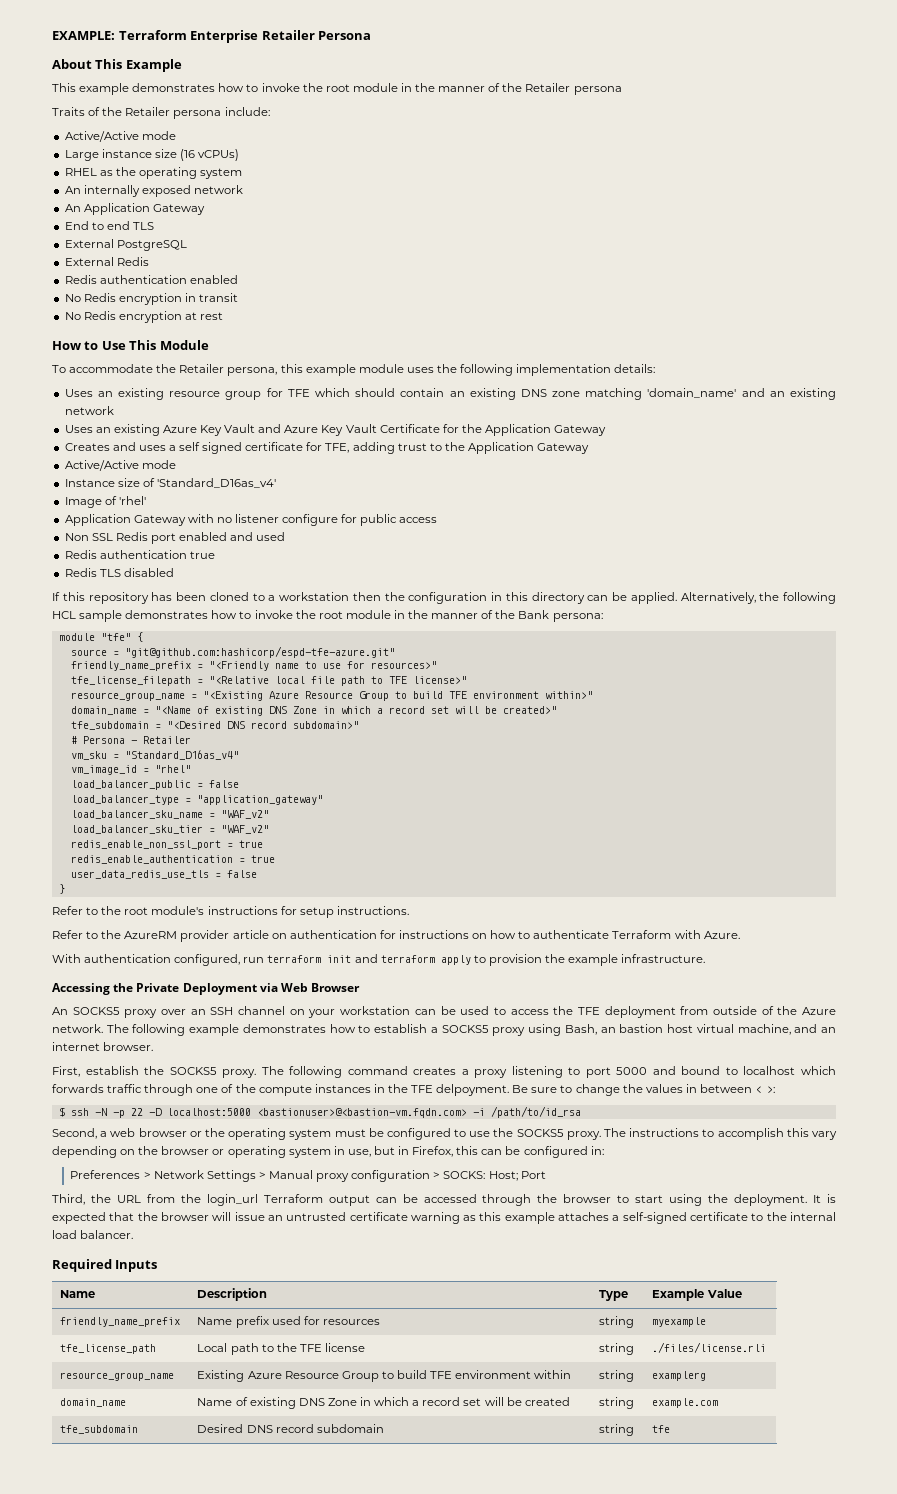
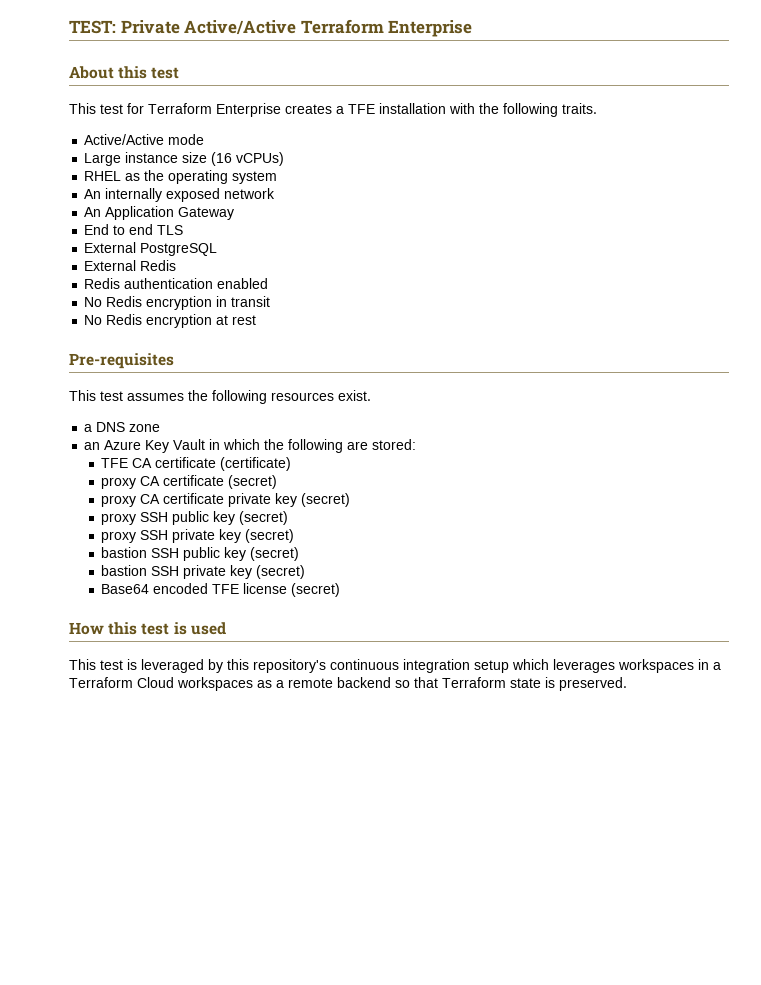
- EXAMPLE: Terraform Enterprise Retailer Persona
+ TEST: Private Active/Active Terraform Enterprise
- About This Example
- This example demonstrates how to invoke the root module in the manner of the Retailer persona
- Traits of the Retailer persona include:
+ About this test
+ This test for Terraform Enterprise creates a TFE installation with the following traits.
- How to Use This Module
- To accommodate the Retailer persona, this example module uses the following implementation details:
- Uses an existing resource group for TFE which should contain an existing DNS zone matching 'domain_name' and an existing network
- Uses an existing Azure Key Vault and Azure Key Vault Certificate for the Application Gateway
- Creates and uses a self signed certificate for TFE, adding trust to the Application Gateway
- Active/Active mode
- Instance size of 'Standard_D16as_v4'
- Image of 'rhel'
- Application Gateway with no listener configure for public access
- Non SSL Redis port enabled and used
- Redis authentication true
- Redis TLS disabled
- If this repository has been cloned to a workstation then the configuration in this directory can be applied. Alternatively, the following HCL sample demonstrates how to invoke the root module in the manner of the Bank persona:
- module "tfe" {
- source = "git@github.com:hashicorp/espd-tfe-azure.git"
- friendly_name_prefix = "<Friendly name to use for resources>"
- tfe_license_filepath = "<Relative local file path to TFE license>"
- resource_group_name = "<Existing Azure Resource Group to build TFE environment within>"
- domain_name = "<Name of existing DNS Zone in which a record set will be created>"
- tfe_subdomain = "<Desired DNS record subdomain>"
- # Persona - Retailer
- vm_sku = "Standard_D16as_v4"
- vm_image_id = "rhel"
- load_balancer_public = false
- load_balancer_type = "application_gateway"
- load_balancer_sku_name = "WAF_v2"
- load_balancer_sku_tier = "WAF_v2"
- redis_enable_non_ssl_port = true
- redis_enable_authentication = true
- user_data_redis_use_tls = false
- }
- Refer to the root module's instructions for setup instructions.
- Refer to the AzureRM provider article on authentication for instructions on how to authenticate Terraform with Azure.
- With authentication configured, run terraform init and terraform apply to provision the example infrastructure.
- Accessing the Private Deployment via Web Browser
- An SOCKS5 proxy over an SSH channel on your workstation can be used to access the TFE deployment from outside of the Azure network. The following example demonstrates how to establish a SOCKS5 proxy using Bash, an bastion host virtual machine, and an internet browser.
- First, establish the SOCKS5 proxy. The following command creates a proxy listening to port 5000 and bound to localhost which forwards traffic through one of the compute instances in the TFE delpoyment. Be sure to change the values in between < >:
- $ ssh -N -p 22 -D localhost:5000 <bastionuser>@<bastion-vm.fqdn.com> -i /path/to/id_rsa
- Second, a web browser or the operating system must be configured to use the SOCKS5 proxy. The instructions to accomplish this vary depending on the browser or operating system in use, but in Firefox, this can be configured in:
- Preferences > Network Settings > Manual proxy configuration > SOCKS: Host; Port
- Third, the URL from the login_url Terraform output can be accessed through the browser to start using the deployment. It is expected that the browser will issue an untrusted certificate warning as this example attaches a self-signed certificate to the internal load balancer.
- Required Inputs
- Name | Description | Type | Example Value
- friendly_name_prefix | Name prefix used for resources | string | myexample
- tfe_license_path | Local path to the TFE license | string | ./files/license.rli
- resource_group_name | Existing Azure Resource Group to build TFE environment within | string | examplerg
- domain_name | Name of existing DNS Zone in which a record set will be created | string | example.com
- tfe_subdomain | Desired DNS record subdomain | string | tfe
+ Pre-requisites
+ This test assumes the following resources exist.
+ a DNS zone
+ an Azure Key Vault in which the following are stored:
+ TFE CA certificate (certificate)
+ proxy CA certificate (secret)
+ proxy CA certificate private key (secret)
+ proxy SSH public key (secret)
+ proxy SSH private key (secret)
+ bastion SSH public key (secret)
+ bastion SSH private key (secret)
+ Base64 encoded TFE license (secret)
+ How this test is used
+ This test is leveraged by this repository's continuous integration setup which leverages workspaces in a Terraform Cloud workspaces as a remote backend so that Terraform state is preserved.

